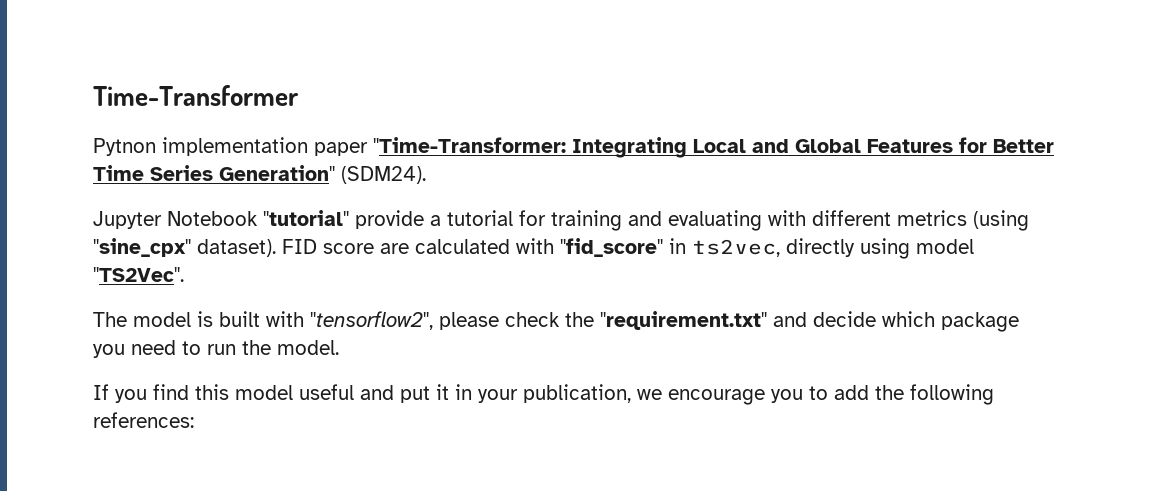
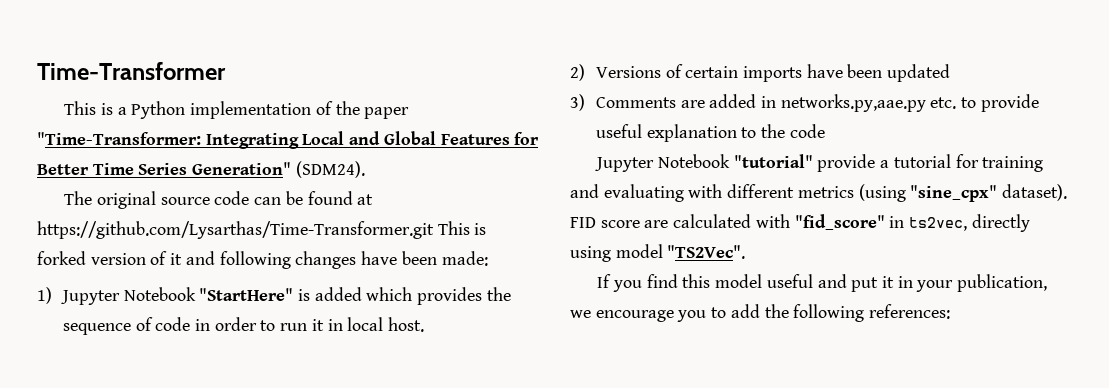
- Pytnon implementation paper "Time-Transformer: Integrating Local and Global Features for Better Time Series Generation" (SDM24).
+ This is a Python implementation of the paper "Time-Transformer: Integrating Local and Global Features for Better Time Series Generation" (SDM24).
+ The original source code can be found at https://github.com/Lysarthas/Time-Transformer.git This is forked version of it and following changes have been made:
+ 1) Jupyter Notebook "StartHere" is added which provides the sequence of code in order to run it in local host.
+ 2) Versions of certain imports have been updated
+ 3) Comments are added in networks.py,aae.py etc. to provide useful explanation to the code
- The model is built with "tensorflow2", please check the "requirement.txt" and decide which package you need to run the model.

